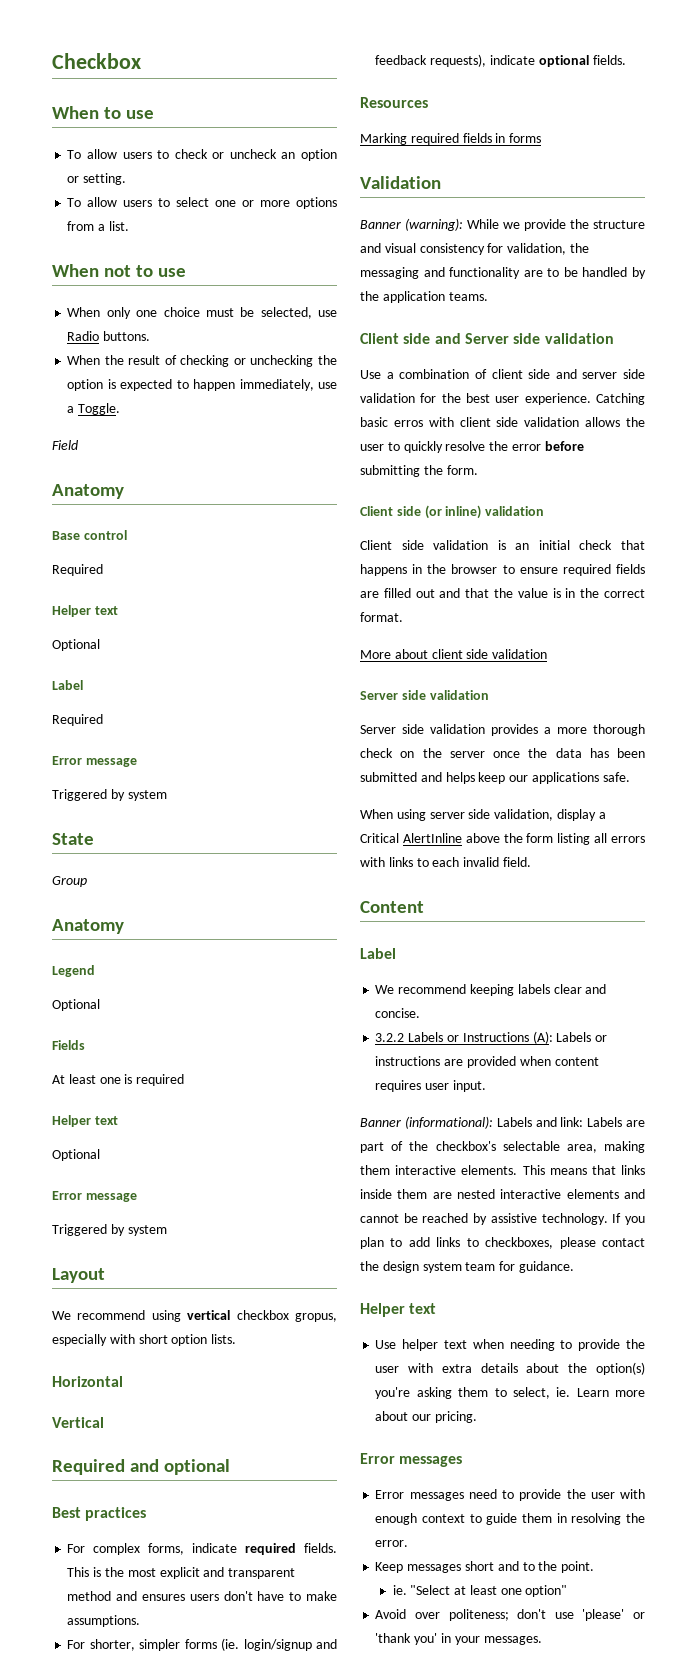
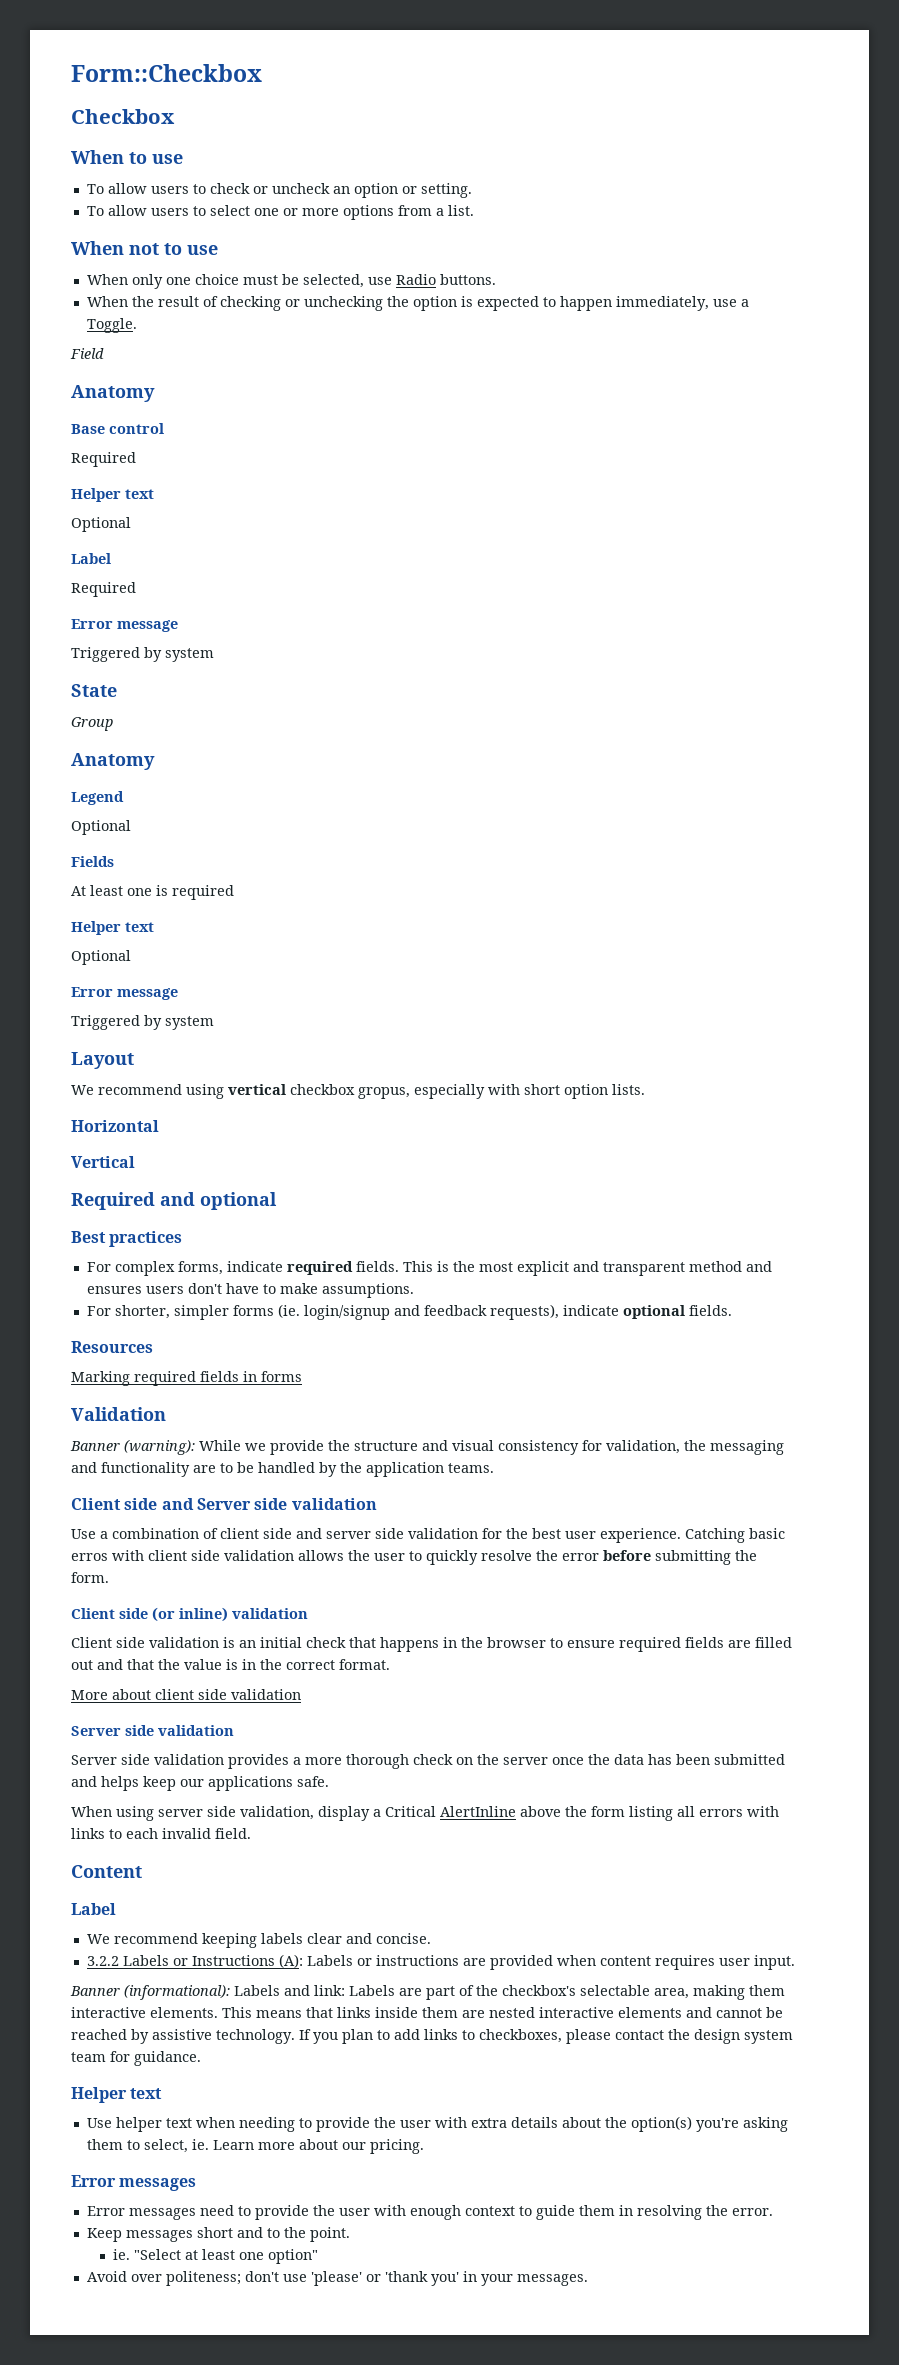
+ Form::Checkbox

